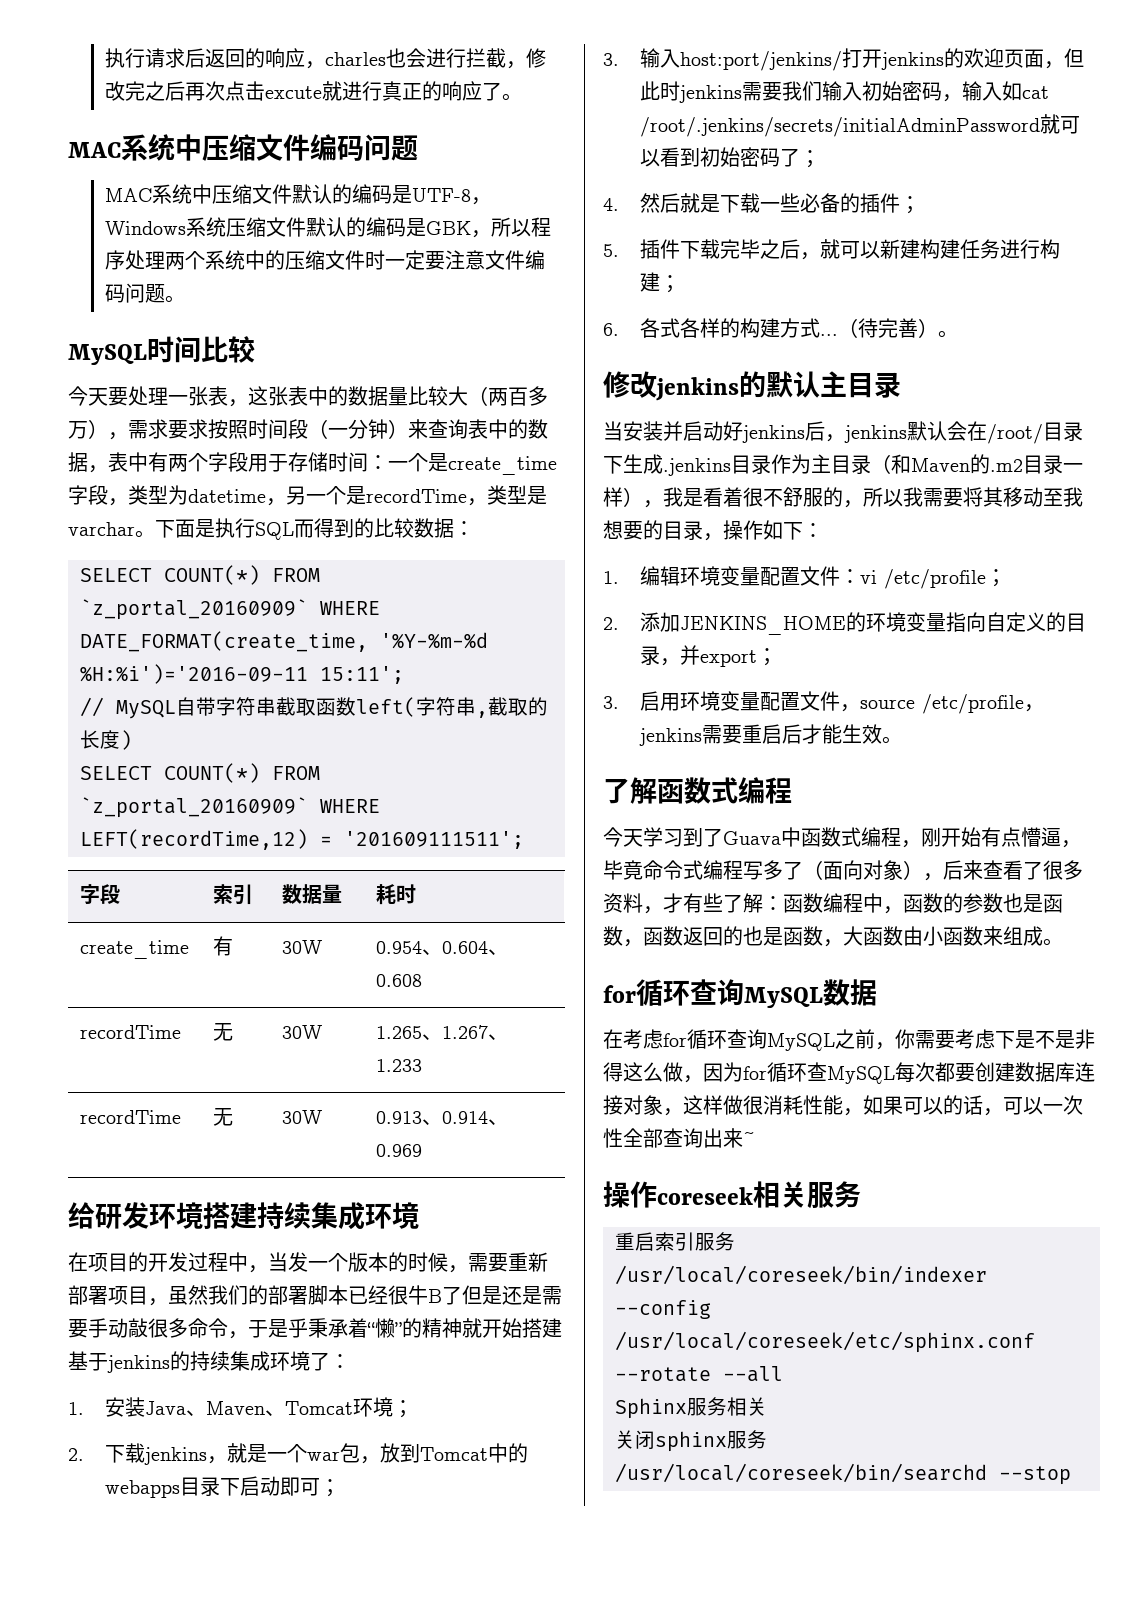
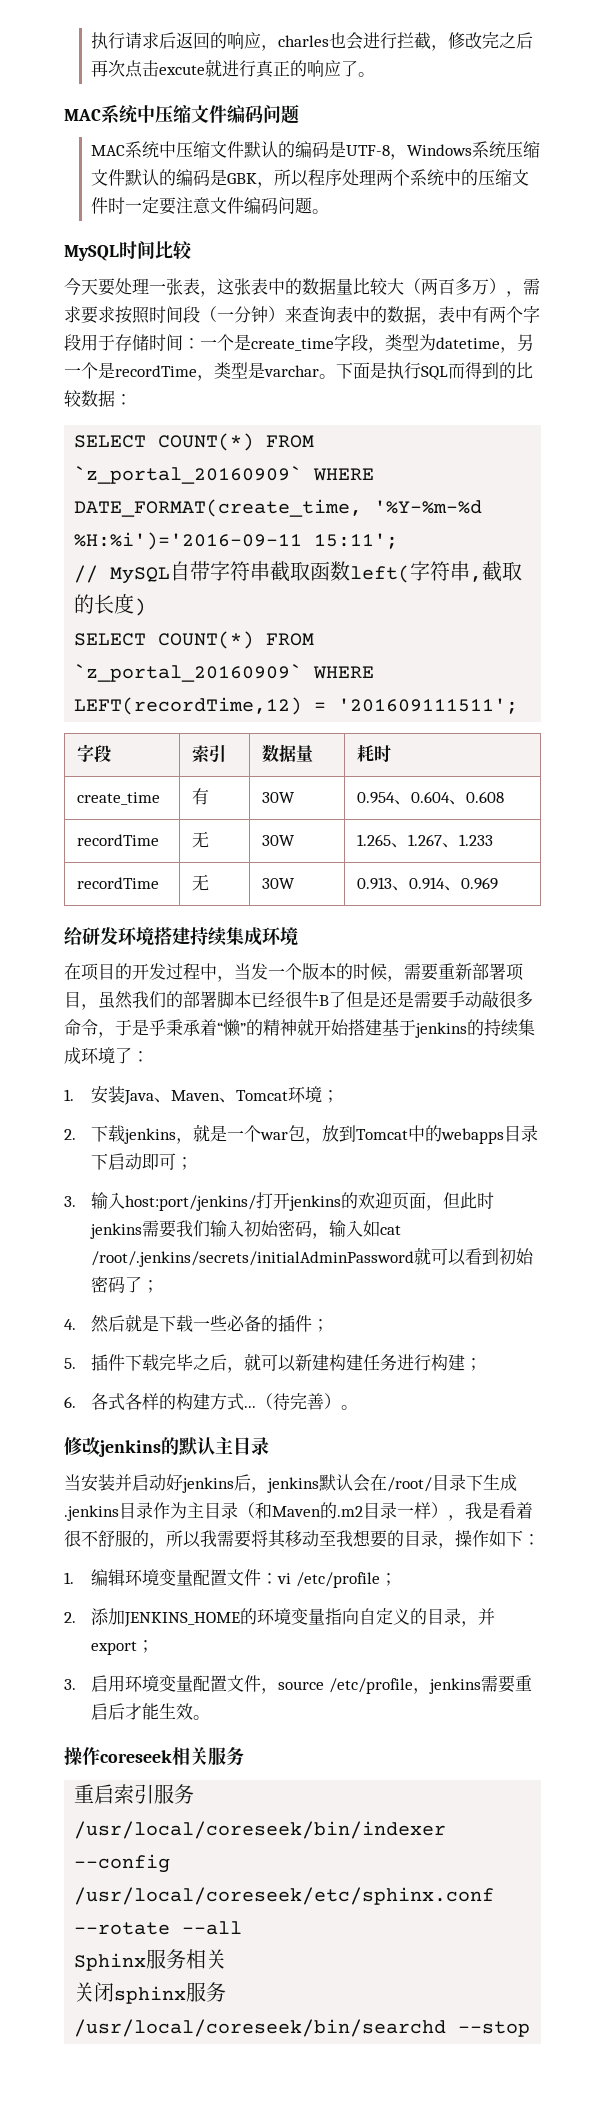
- 了解函数式编程
- 今天学习到了Guava中函数式编程，刚开始有点懵逼，毕竟命令式编程写多了（面向对象），后来查看了很多资料，才有些了解：函数编程中，函数的参数也是函数，函数返回的也是函数，大函数由小函数来组成。
- for循环查询MySQL数据
- 在考虑for循环查询MySQL之前，你需要考虑下是不是非得这么做，因为for循环查MySQL每次都要创建数据库连接对象，这样做很消耗性能，如果可以的话，可以一次性全部查询出来~

